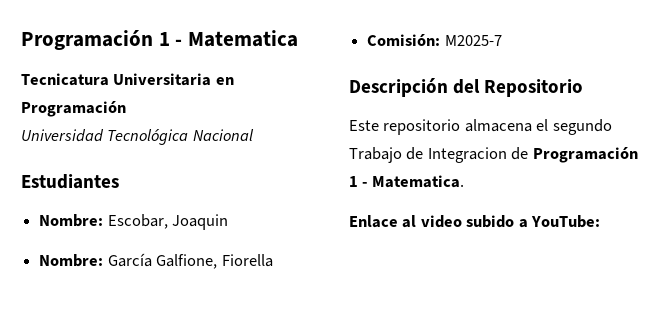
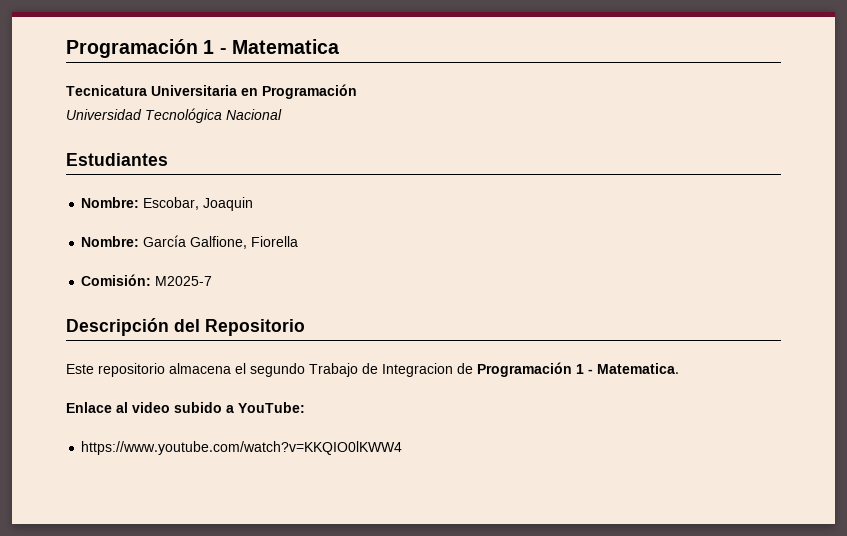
+ https://www.youtube.com/watch?v=KKQIO0lKWW4

